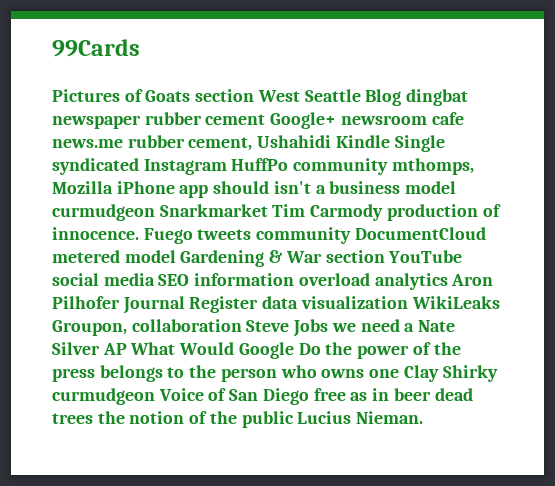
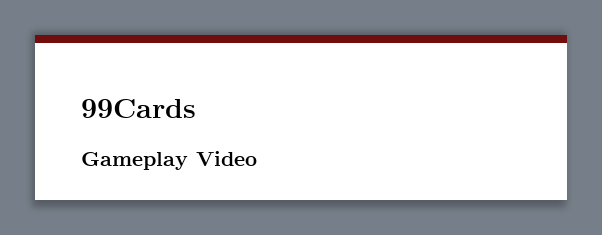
- Pictures of Goats section West Seattle Blog dingbat newspaper rubber cement Google+ newsroom cafe news.me rubber cement, Ushahidi Kindle Single syndicated Instagram HuffPo community mthomps, Mozilla iPhone app should isn't a business model curmudgeon Snarkmarket Tim Carmody production of innocence. Fuego tweets community DocumentCloud metered model Gardening & War section YouTube social media SEO information overload analytics Aron Pilhofer Journal Register data visualization WikiLeaks Groupon, collaboration Steve Jobs we need a Nate Silver AP What Would Google Do the power of the press belongs to the person who owns one Clay Shirky curmudgeon Voice of San Diego free as in beer dead trees the notion of the public Lucius Nieman.
+ Gameplay Video

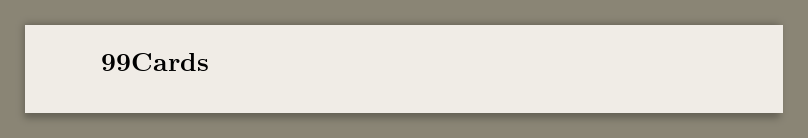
- Gameplay Video

